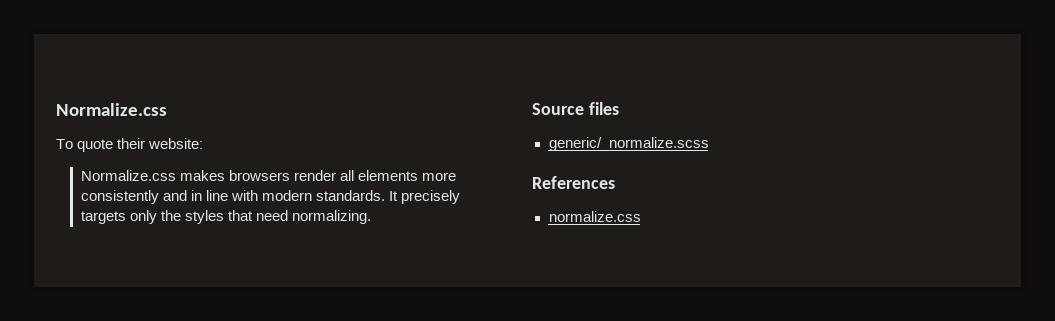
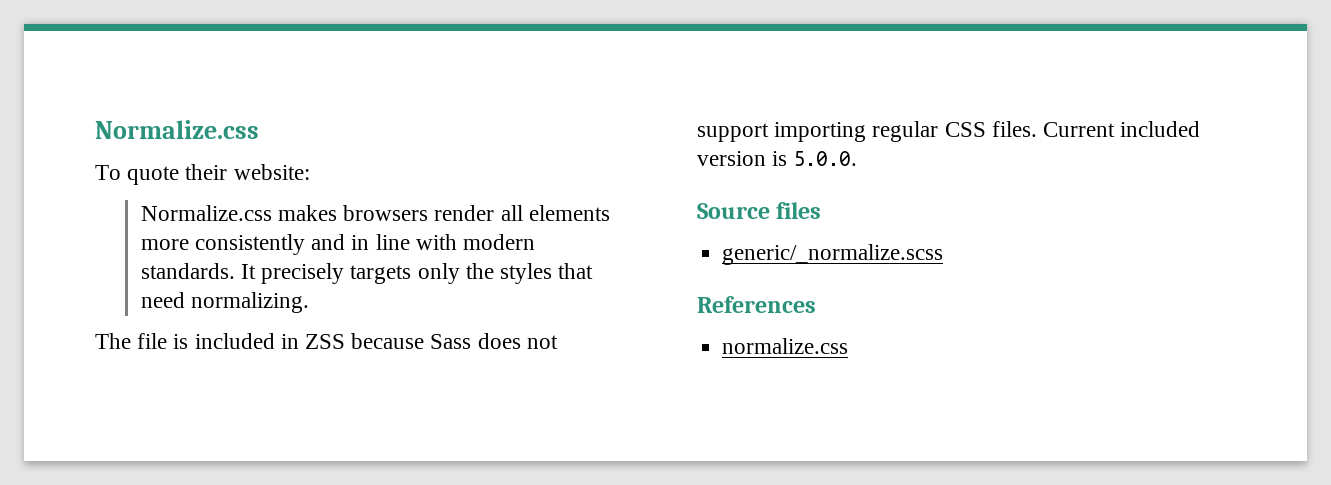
+ The file is included in ZSS because Sass does not support importing regular CSS files. Current included version is 5.0.0.

